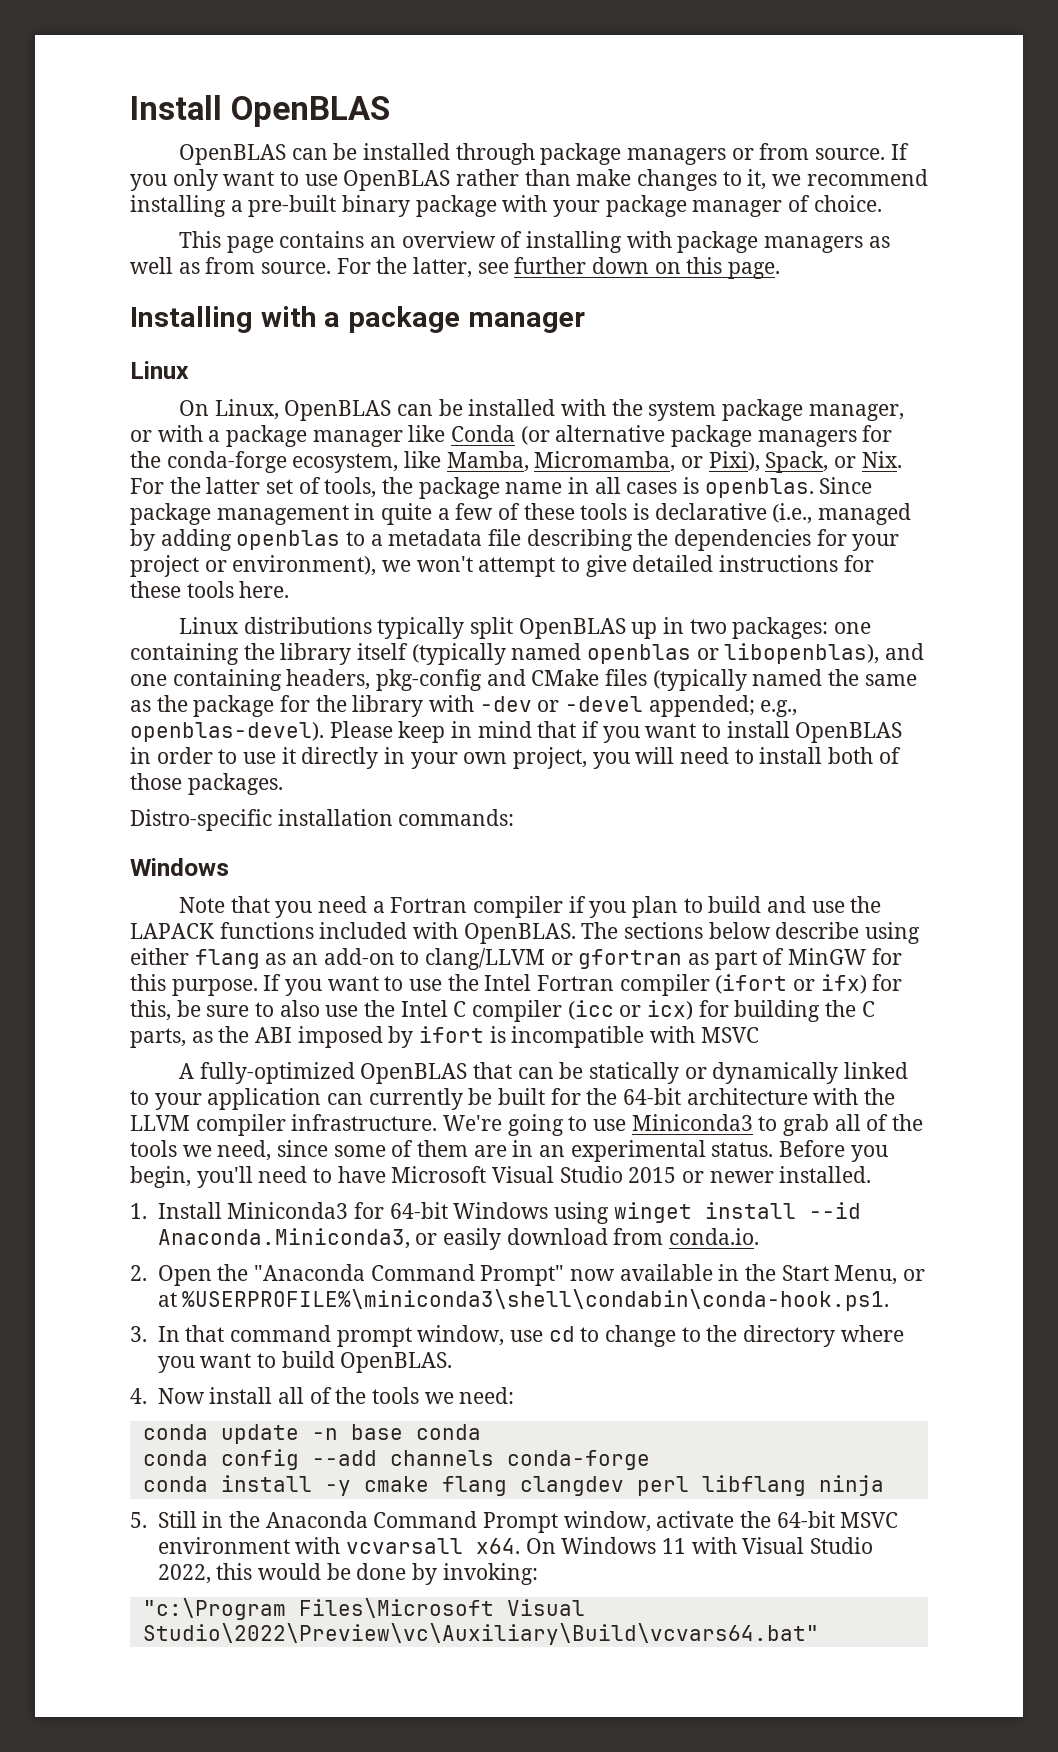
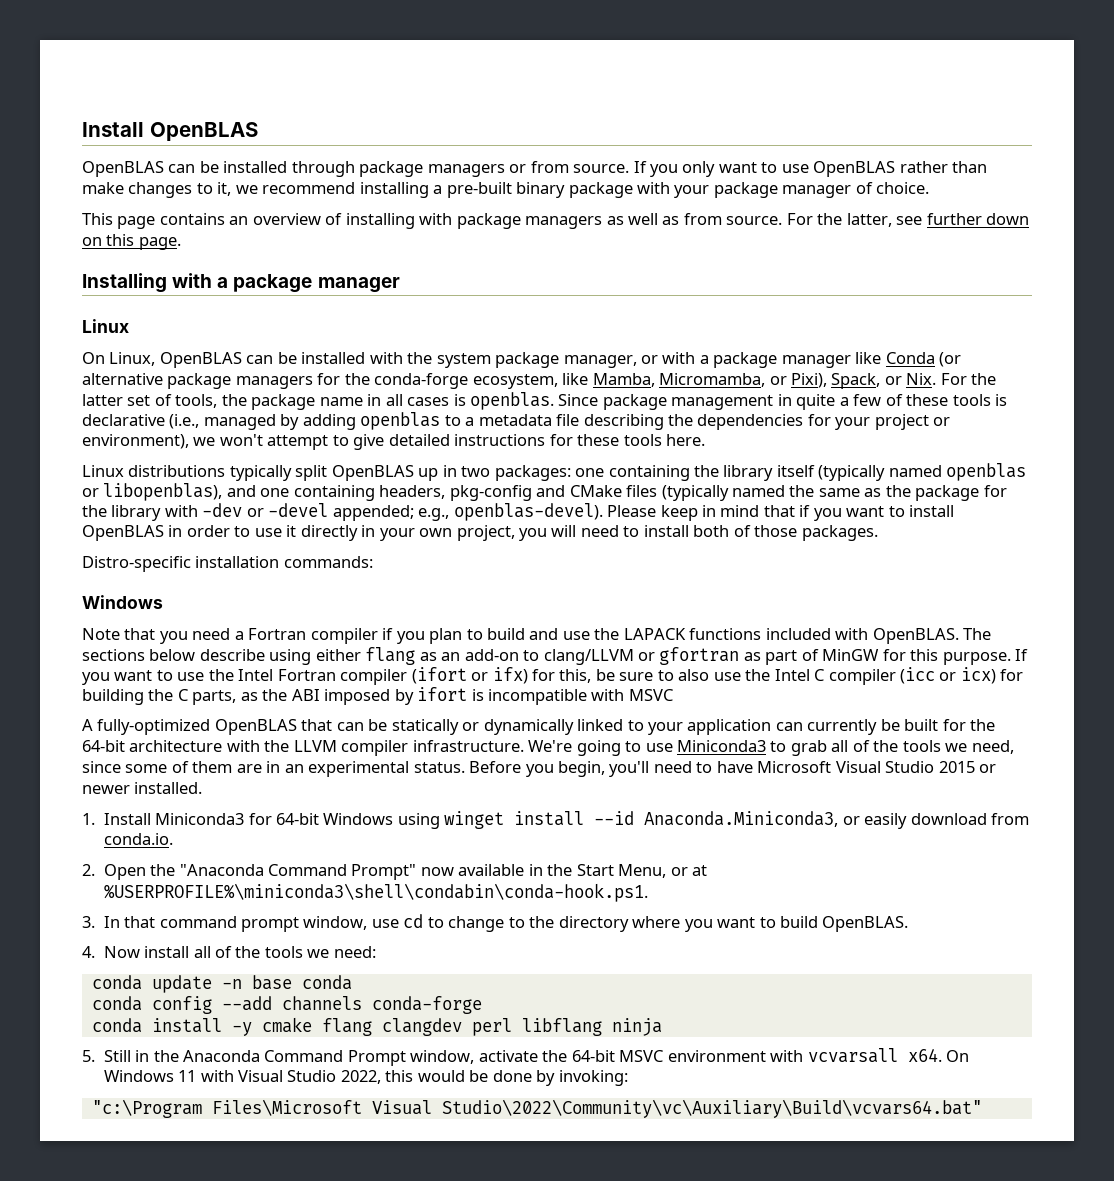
- "c:\Program Files\Microsoft Visual Studio\2022\Preview\vc\Auxiliary\Build\vcvars64.bat"
+ "c:\Program Files\Microsoft Visual Studio\2022\Community\vc\Auxiliary\Build\vcvars64.bat"

